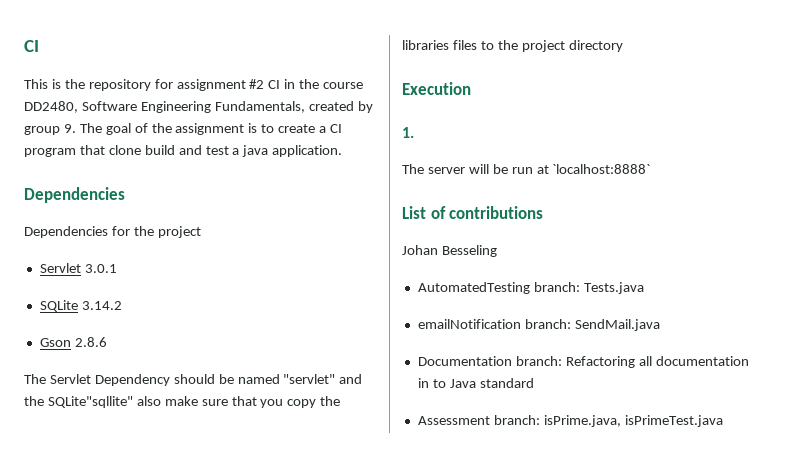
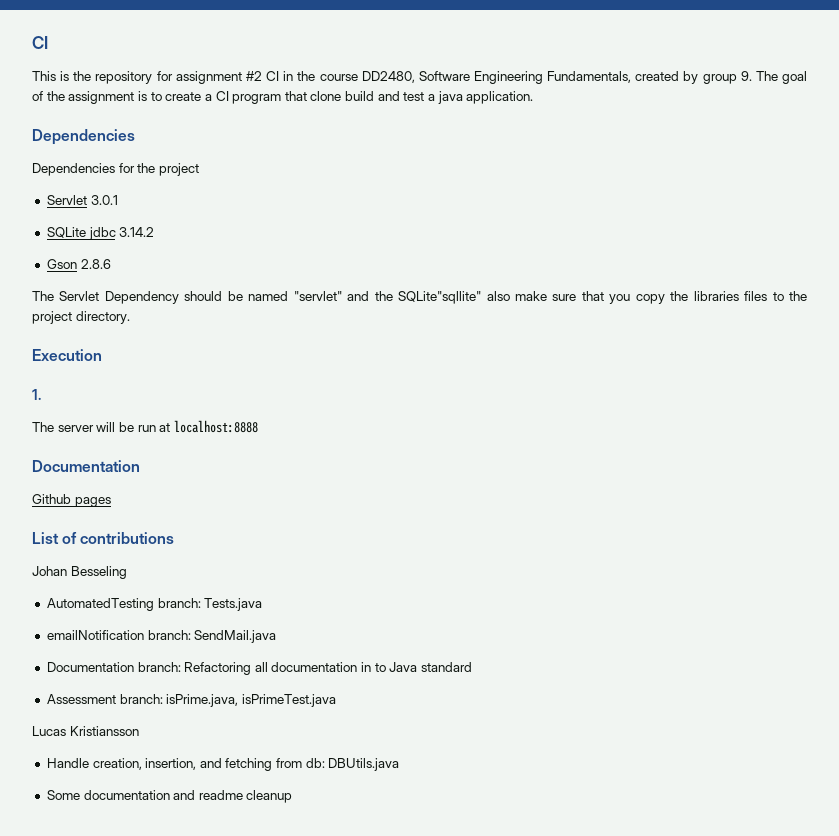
- SQLite 3.14.2
+ SQLite jdbc 3.14.2
- The Servlet Dependency should be named "servlet" and the SQLite"sqllite" also make sure that you copy the libraries files to the project directory
+ The Servlet Dependency should be named "servlet" and the SQLite"sqllite" also make sure that you copy the libraries files to the project directory.
- The server will be run at `localhost:8888`
+ The server will be run at localhost:8888
+ Documentation
+ Github pages
+ Lucas Kristiansson
+ Handle creation, insertion, and fetching from db: DBUtils.java
+ Some documentation and readme cleanup

